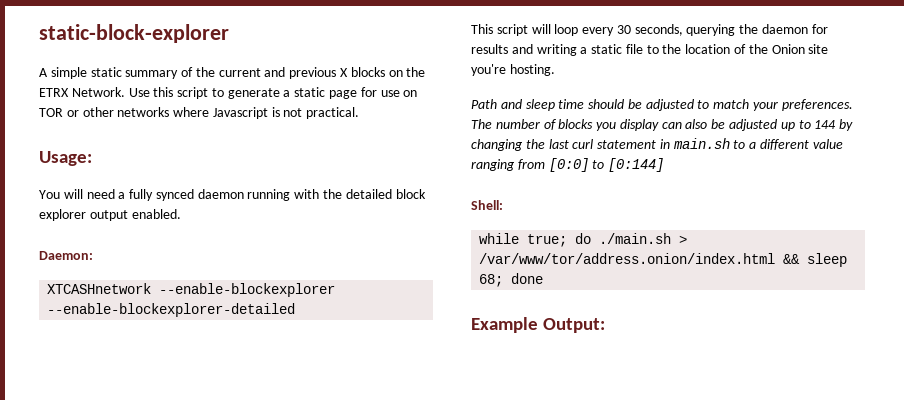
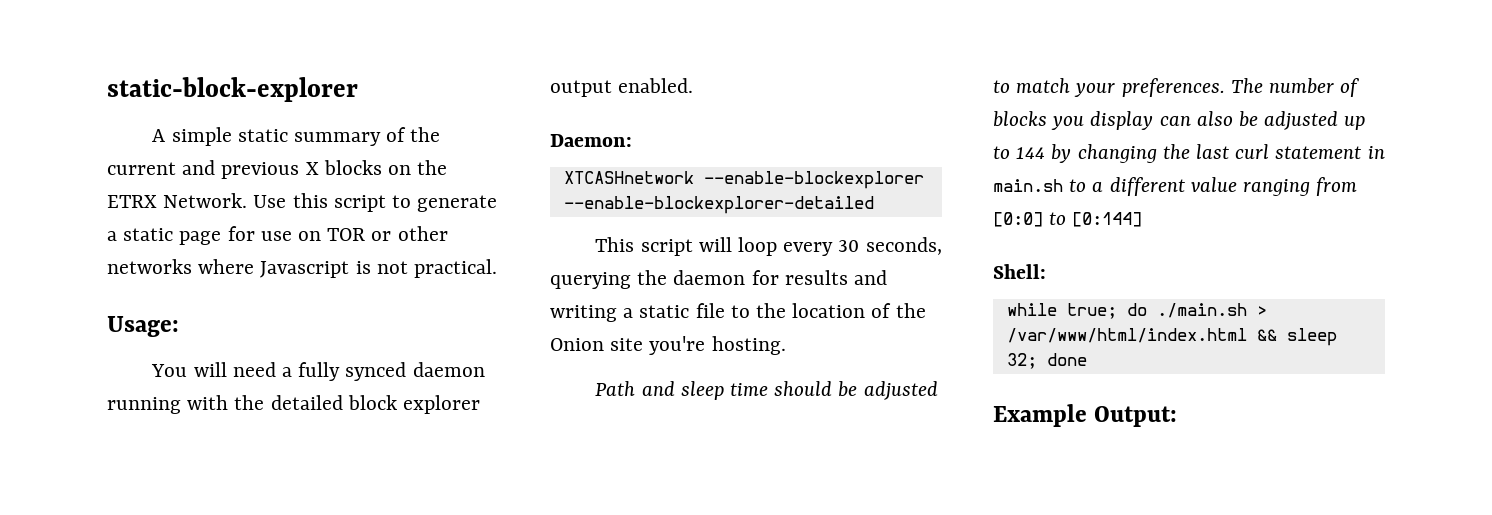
- while true; do ./main.sh > /var/www/tor/address.onion/index.html && sleep 68; done
+ while true; do ./main.sh > /var/www/html/index.html && sleep 32; done

